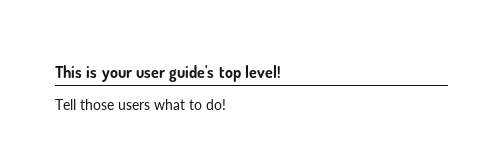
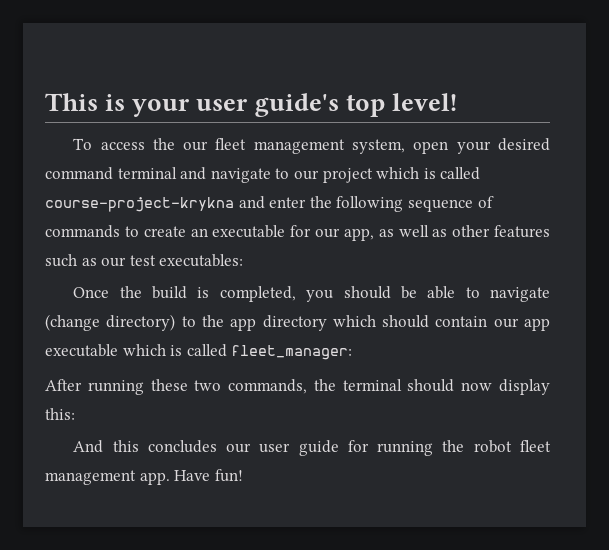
- Tell those users what to do!
+ To access the our fleet management system, open your desired command terminal and navigate to our project which is called course-project-krykna and enter the following sequence of commands to create an executable for our app, as well as other features such as our test executables:
+ Once the build is completed, you should be able to navigate (change directory) to the app directory which should contain our app executable which is called fleet_manager:
+ After running these two commands, the terminal should now display this:
+ And this concludes our user guide for running the robot fleet management app. Have fun!

